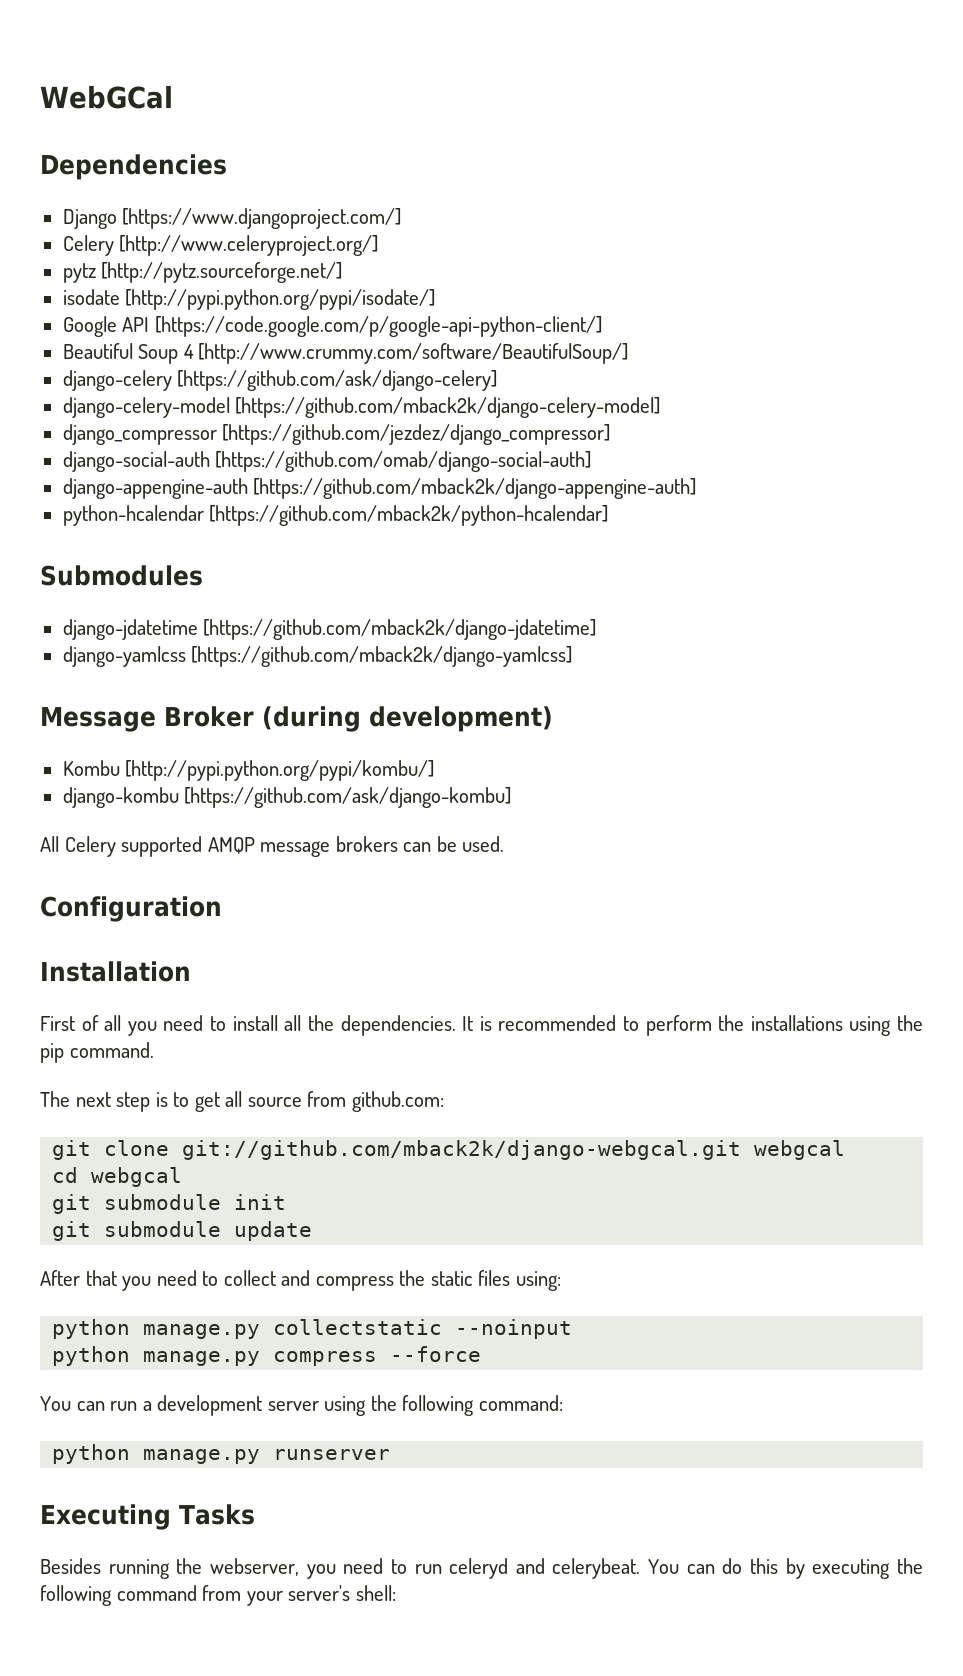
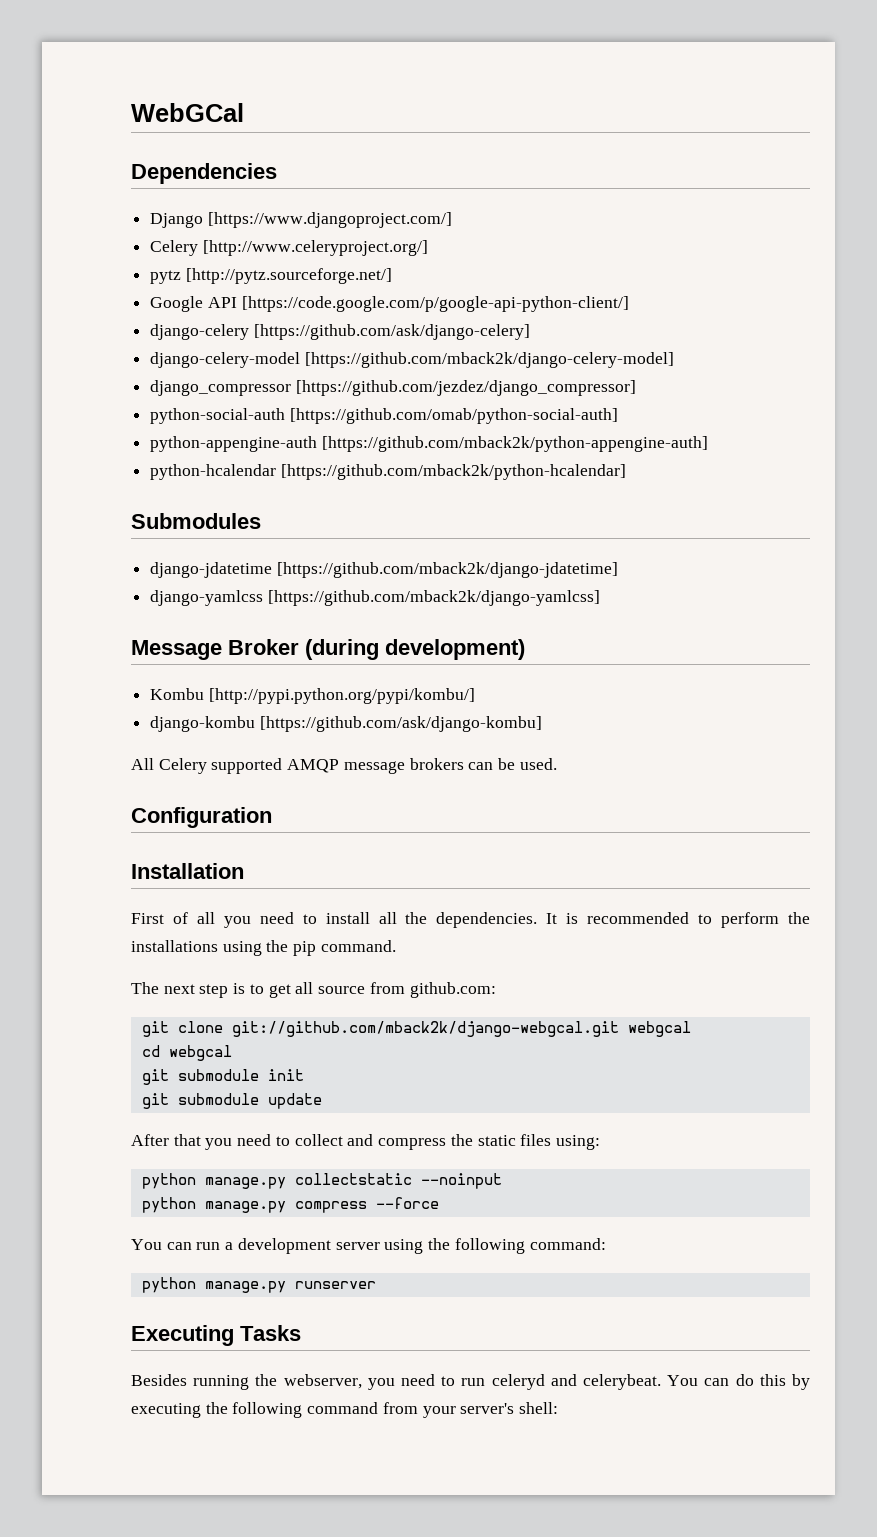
- isodate [http://pypi.python.org/pypi/isodate/]
- Beautiful Soup 4 [http://www.crummy.com/software/BeautifulSoup/]
- django-social-auth [https://github.com/omab/django-social-auth]
- django-appengine-auth [https://github.com/mback2k/django-appengine-auth]
+ python-social-auth [https://github.com/omab/python-social-auth]
+ python-appengine-auth [https://github.com/mback2k/python-appengine-auth]

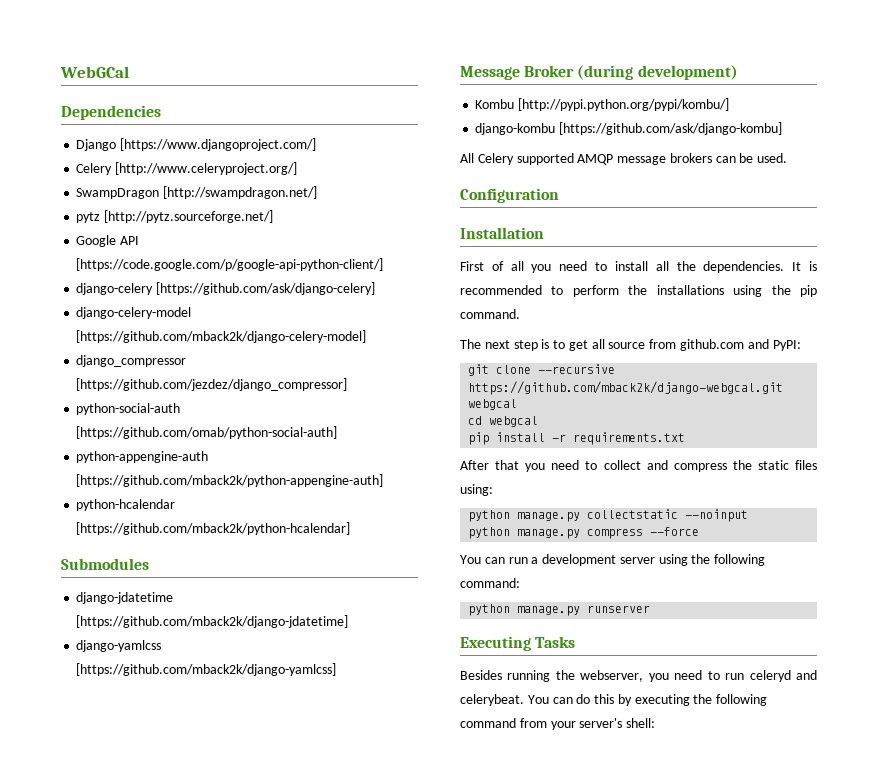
+ SwampDragon [http://swampdragon.net/]
- The next step is to get all source from github.com:
+ The next step is to get all source from github.com and PyPI:
- git clone git://github.com/mback2k/django-webgcal.git webgcal
+ git clone --recursive https://github.com/mback2k/django-webgcal.git webgcal
- git submodule init
- git submodule update
+ pip install -r requirements.txt

